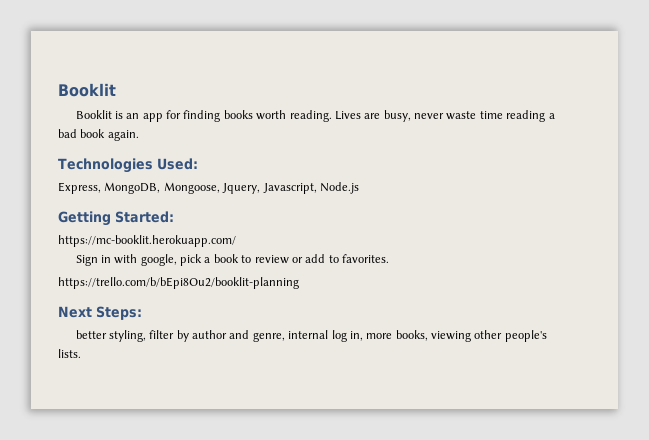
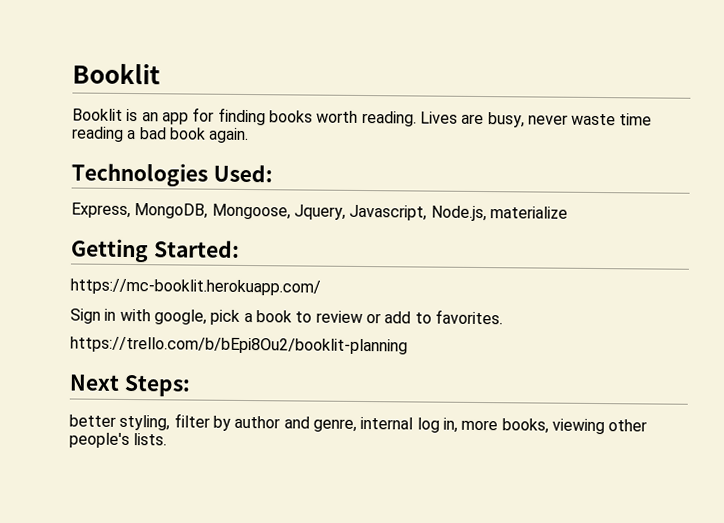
- Express, MongoDB, Mongoose, Jquery, Javascript, Node.js
+ Express, MongoDB, Mongoose, Jquery, Javascript, Node.js, materialize

